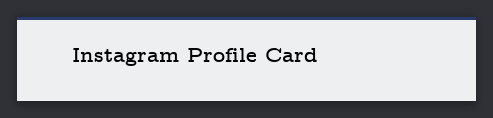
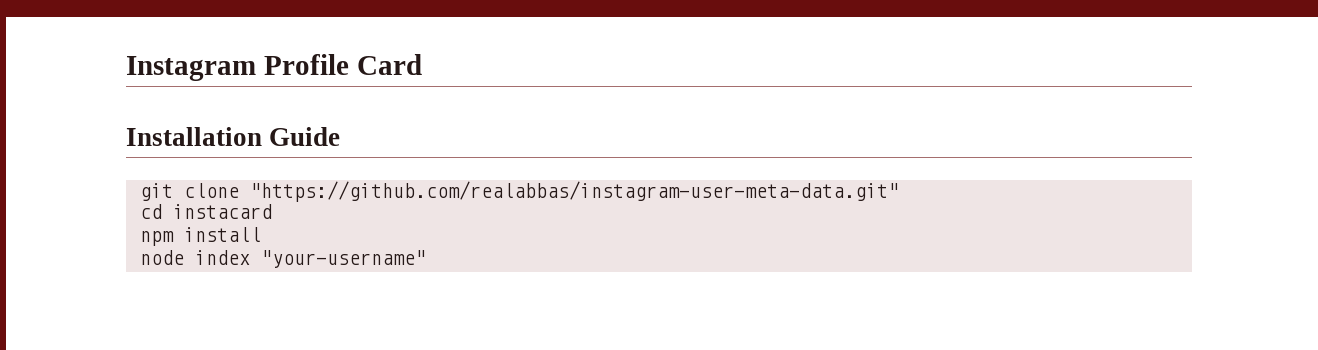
+ Installation Guide
+ git clone "https://github.com/realabbas/instagram-user-meta-data.git"
+ cd instacard
+ npm install
+ node index "your-username"

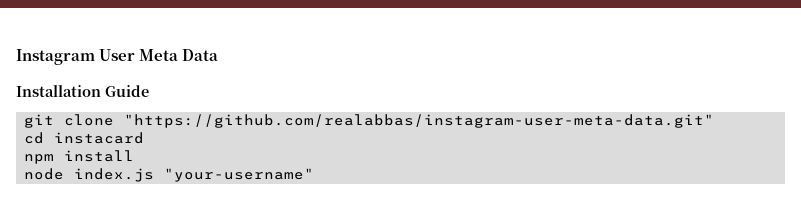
- Instagram Profile Card
+ Instagram User Meta Data
- node index "your-username"
+ node index.js "your-username"

